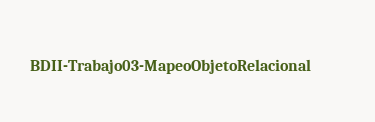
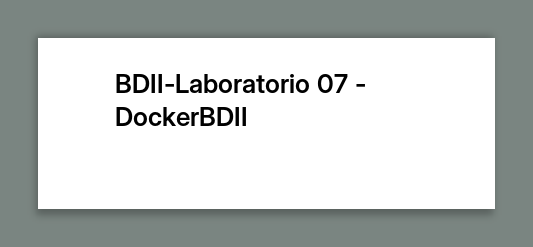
- BDII-Trabajo03-MapeoObjetoRelacional
+ BDII-Laboratorio 07 - DockerBDII

